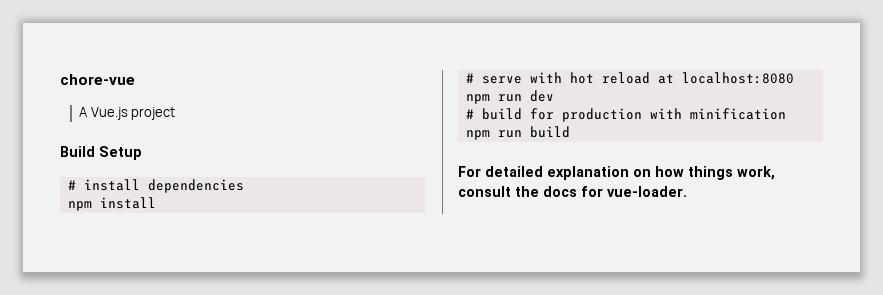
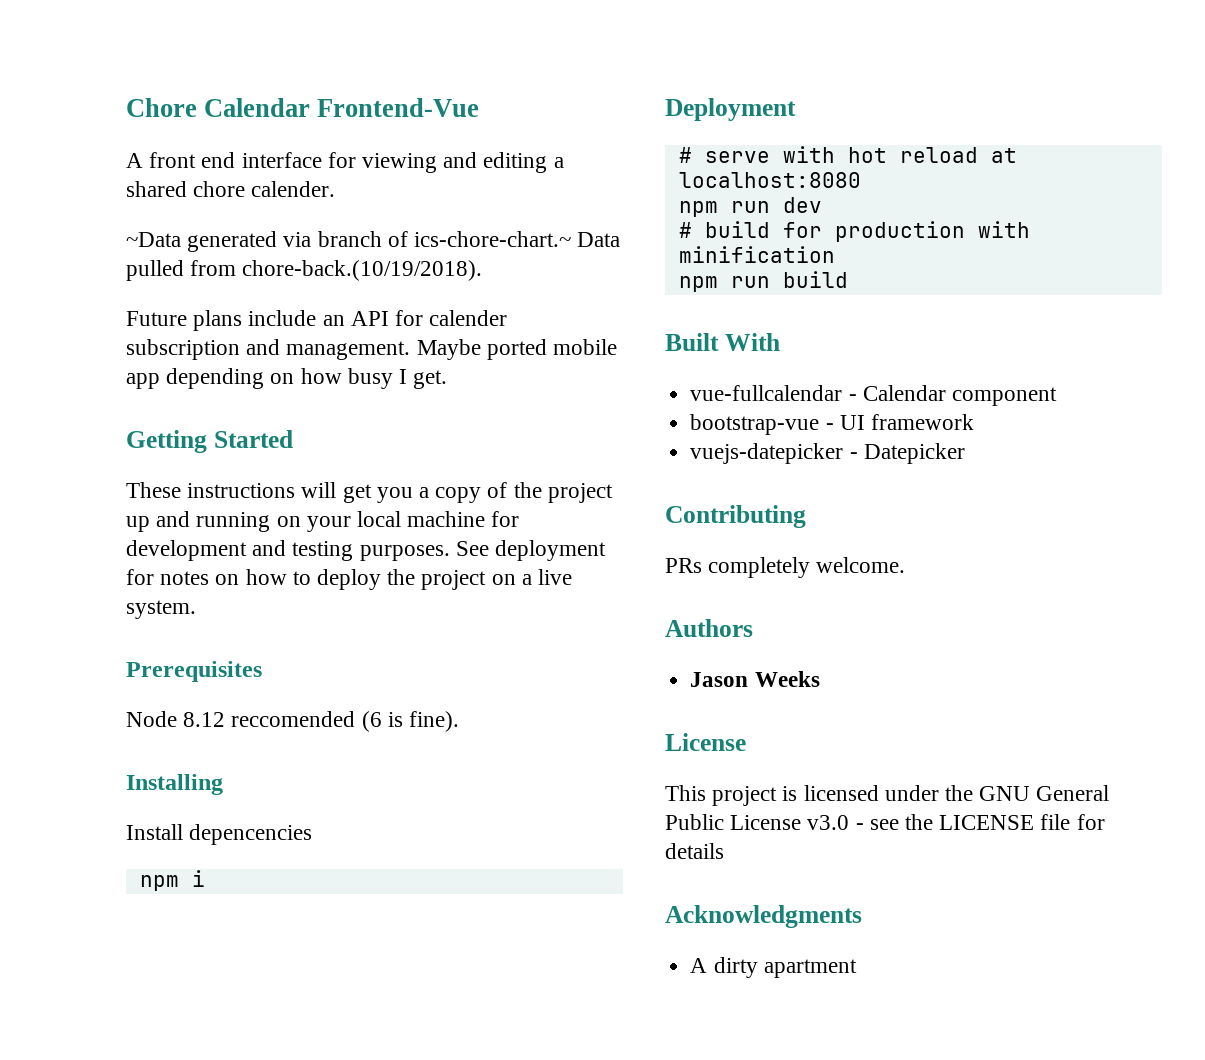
- chore-vue
- A Vue.js project
- Build Setup
- # install dependencies
- npm install
+ Chore Calendar Frontend-Vue
+ A front end interface for viewing and editing a shared chore calender.
+ ~Data generated via branch of ics-chore-chart.~ Data pulled from chore-back.(10/19/2018).
+ Future plans include an API for calender subscription and management. Maybe ported mobile app depending on how busy I get.
+ Getting Started
+ These instructions will get you a copy of the project up and running on your local machine for development and testing purposes. See deployment for notes on how to deploy the project on a live system.
+ Prerequisites
+ Node 8.12 reccomended (6 is fine).
+ Installing
+ Install depencencies
+ npm i
+ Deployment
- For detailed explanation on how things work, consult the docs for vue-loader.
+ Built With
+ vue-fullcalendar - Calendar component
+ bootstrap-vue - UI framework
+ vuejs-datepicker - Datepicker
+ Contributing
+ PRs completely welcome.
+ Authors
+ Jason Weeks
+ License
+ This project is licensed under the GNU General Public License v3.0 - see the LICENSE file for details
+ Acknowledgments
+ A dirty apartment

